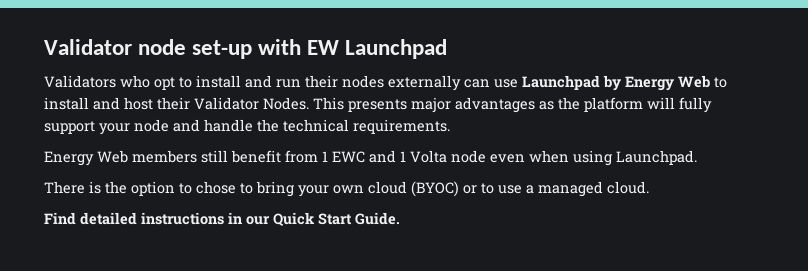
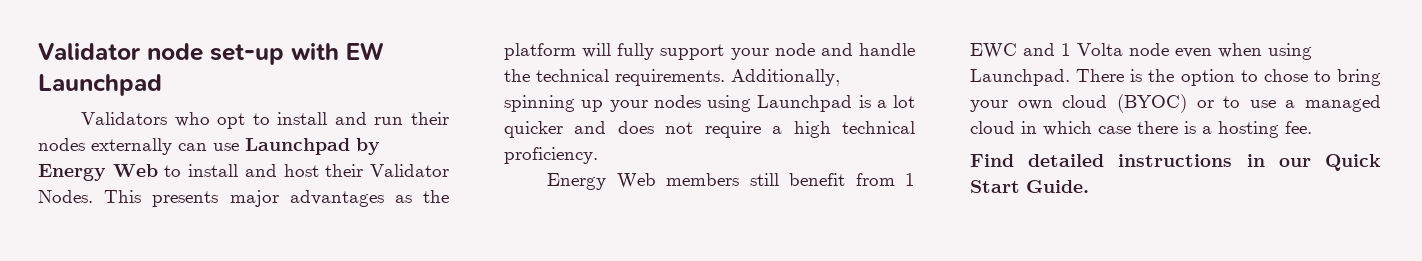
+ Additionally, spinning up your nodes using Launchpad is a lot quicker and does not require a high technical proficiency.
- Energy Web members still benefit from 1 EWC and 1 Volta node even when using Launchpad.
- There is the option to chose to bring your own cloud (BYOC) or to use a managed cloud.
+ Energy Web members still benefit from 1 EWC and 1 Volta node even when using Launchpad. There is the option to chose to bring your own cloud (BYOC) or to use a managed cloud in which case there is a hosting fee.

